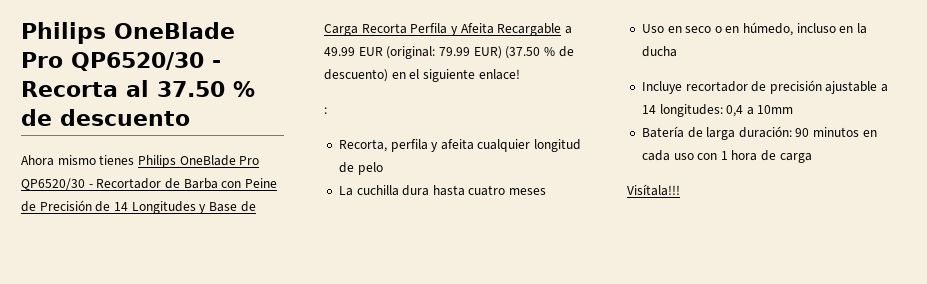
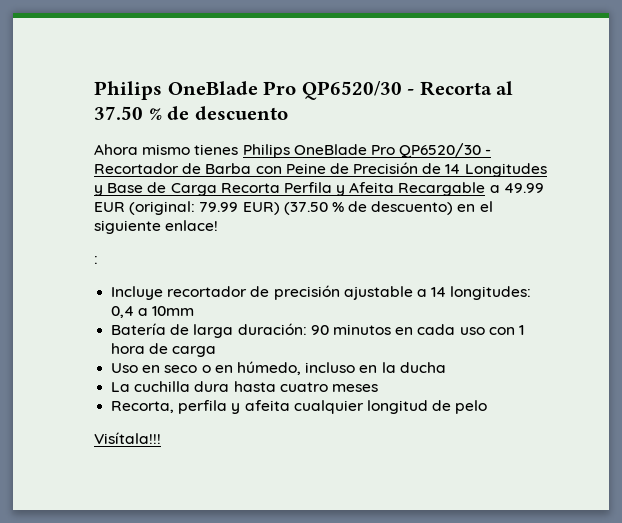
- Recorta, perfila y afeita cualquier longitud de pelo
- La cuchilla dura hasta cuatro meses
- Uso en seco o en húmedo, incluso en la ducha
+ Uso en seco o en húmedo, incluso en la ducha
+ La cuchilla dura hasta cuatro meses
+ Recorta, perfila y afeita cualquier longitud de pelo

